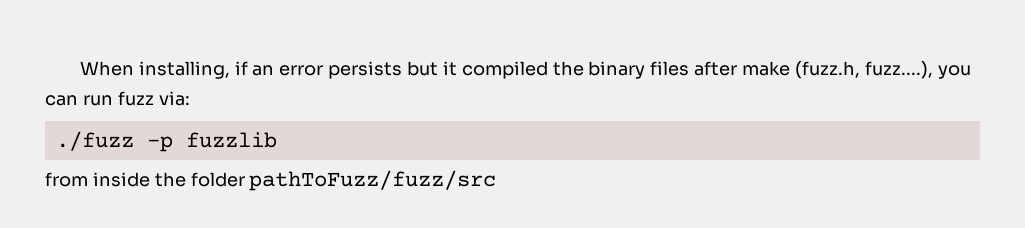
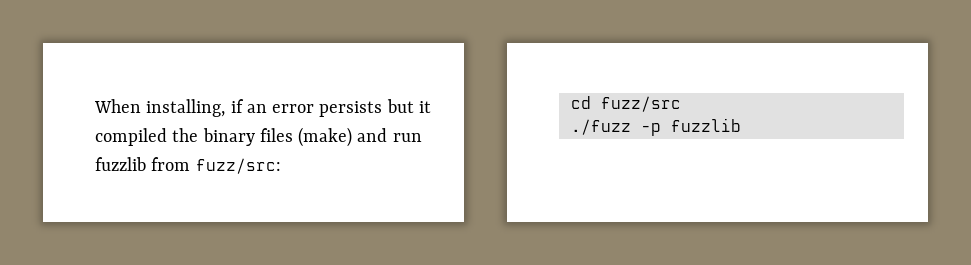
- When installing, if an error persists but it compiled the binary files after make (fuzz.h, fuzz....), you can run fuzz via:
+ When installing, if an error persists but it compiled the binary files (make) and run fuzzlib from fuzz/src:
+ cd fuzz/src
  ./fuzz -p fuzzlib
- from inside the folder pathToFuzz/fuzz/src

